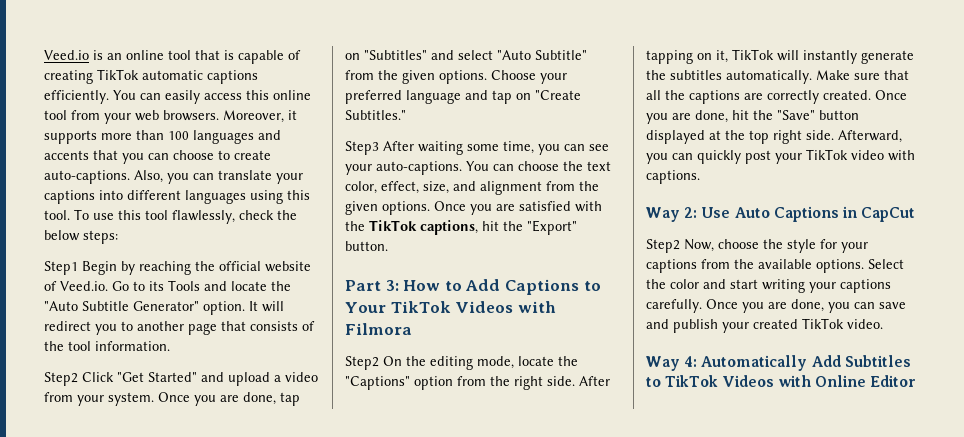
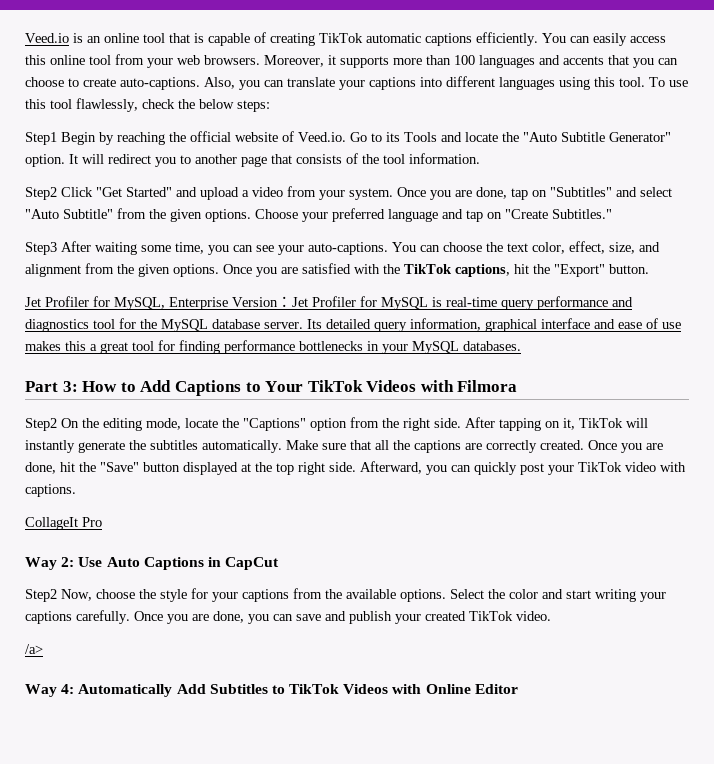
+ Jet Profiler for MySQL, Enterprise Version：Jet Profiler for MySQL is real-time query performance and diagnostics tool for the MySQL database server. Its detailed query information, graphical interface and ease of use makes this a great tool for finding performance bottlenecks in your MySQL databases.
+ CollageIt Pro
+ /a>

